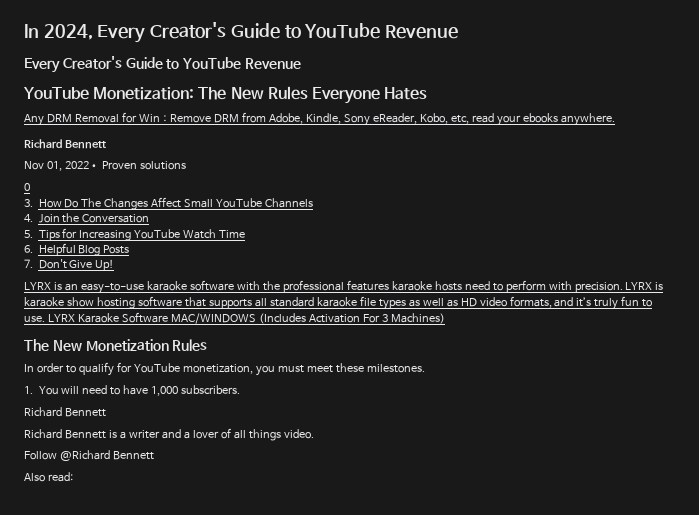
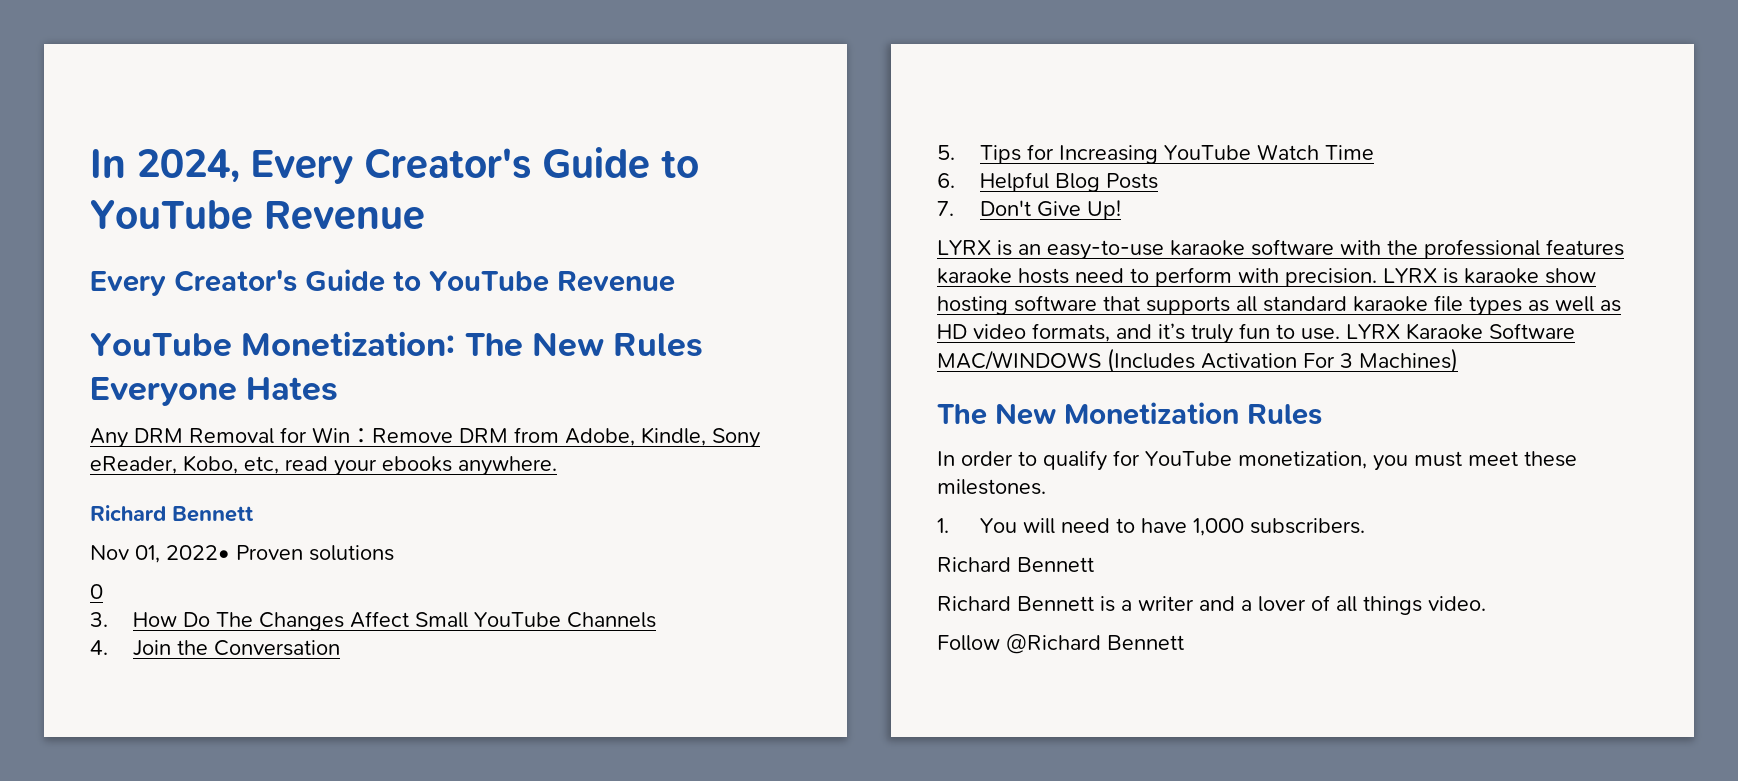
- Also read:

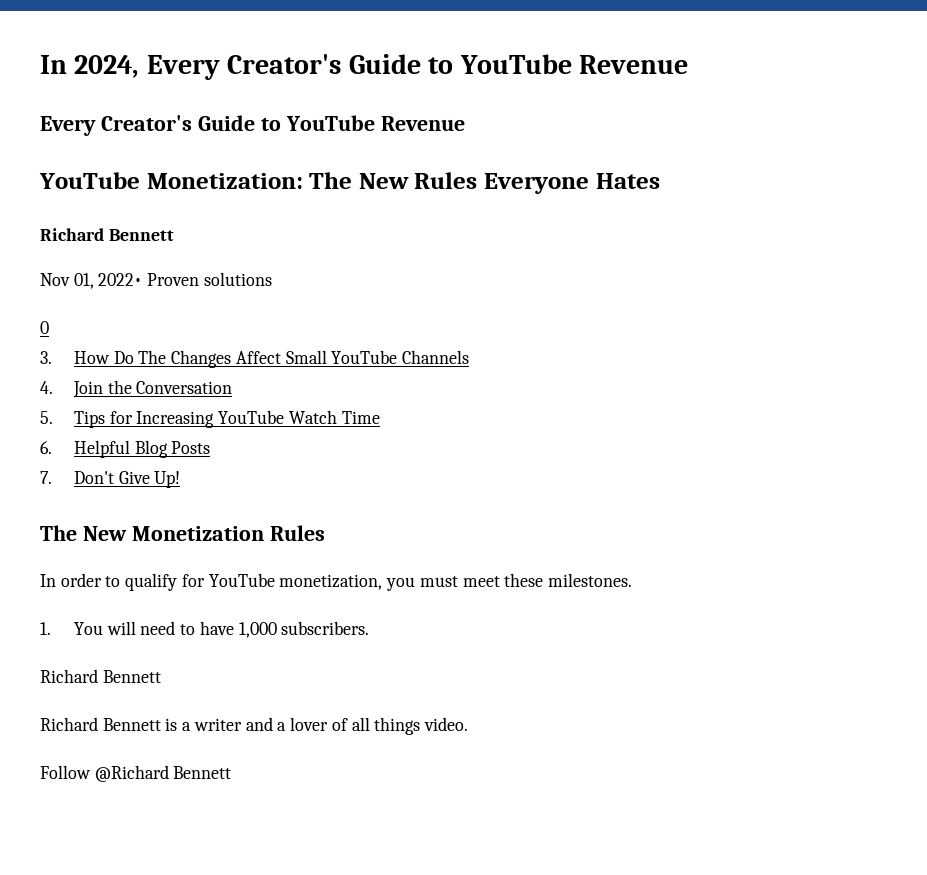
- Any DRM Removal for Win：Remove DRM from Adobe, Kindle, Sony eReader, Kobo, etc, read your ebooks anywhere.
- LYRX is an easy-to-use karaoke software with the professional features karaoke hosts need to perform with precision. LYRX is karaoke show hosting software that supports all standard karaoke file types as well as HD video formats, and it’s truly fun to use. LYRX Karaoke Software MAC/WINDOWS (Includes Activation For 3 Machines)

